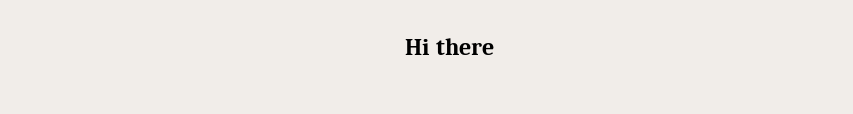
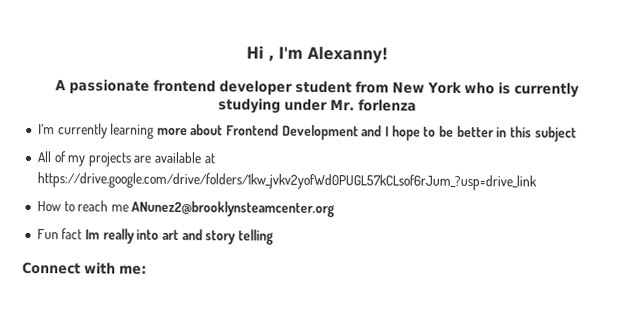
- Hi there
+ Hi , I'm Alexanny!
+ A passionate frontend developer student from New York who is currently studying under Mr. forlenza
+ I’m currently learning more about Frontend Development and I hope to be better in this subject
+ All of my projects are available at https://drive.google.com/drive/folders/1kw_jvkv2yofWd0PUGL57kCLsof6rJum_?usp=drive_link
+ How to reach me ANunez2@brooklynsteamcenter.org
+ Fun fact Im really into art and story telling
+ Connect with me:

